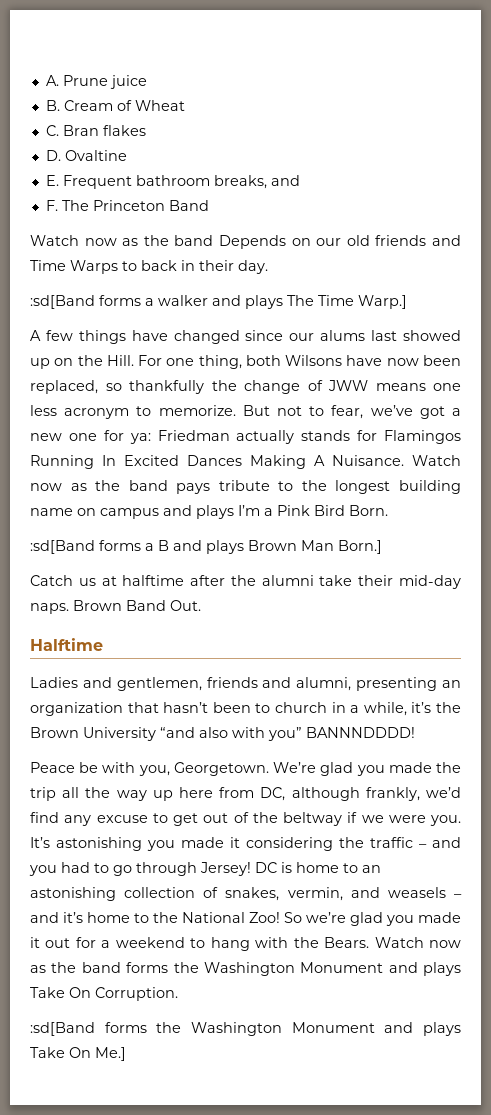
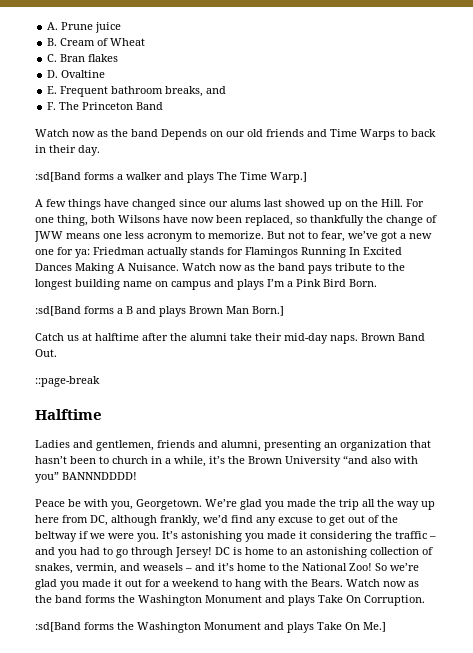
+ ::page-break

